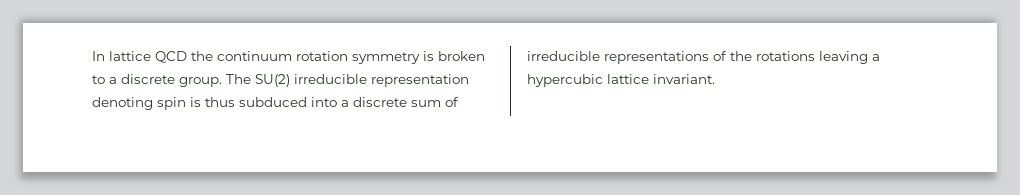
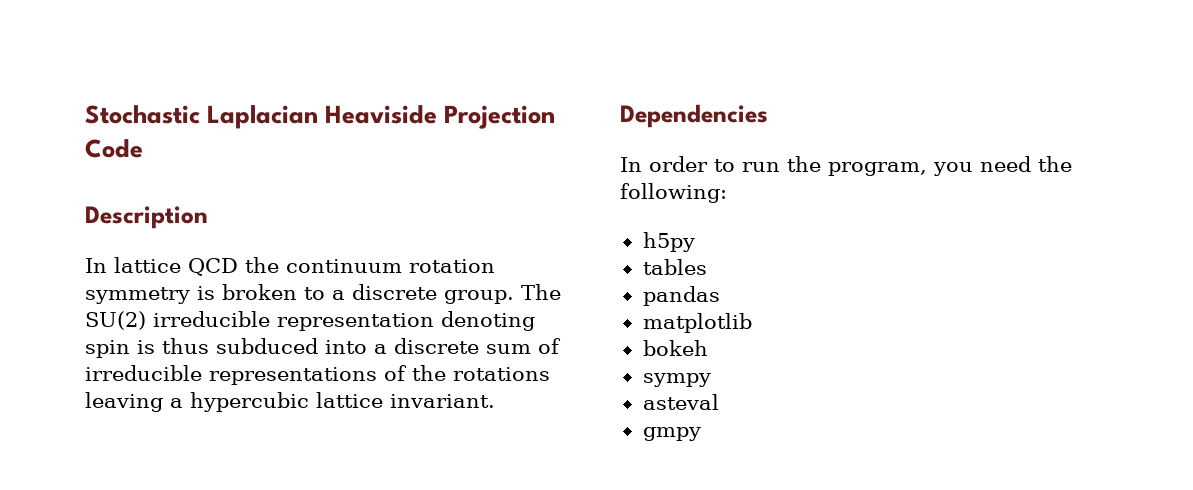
+ Stochastic Laplacian Heaviside Projection Code
+ Description
+ Dependencies
+ In order to run the program, you need the following:
+ h5py
+ tables
+ pandas
+ matplotlib
+ bokeh
+ sympy
+ asteval
+ gmpy

